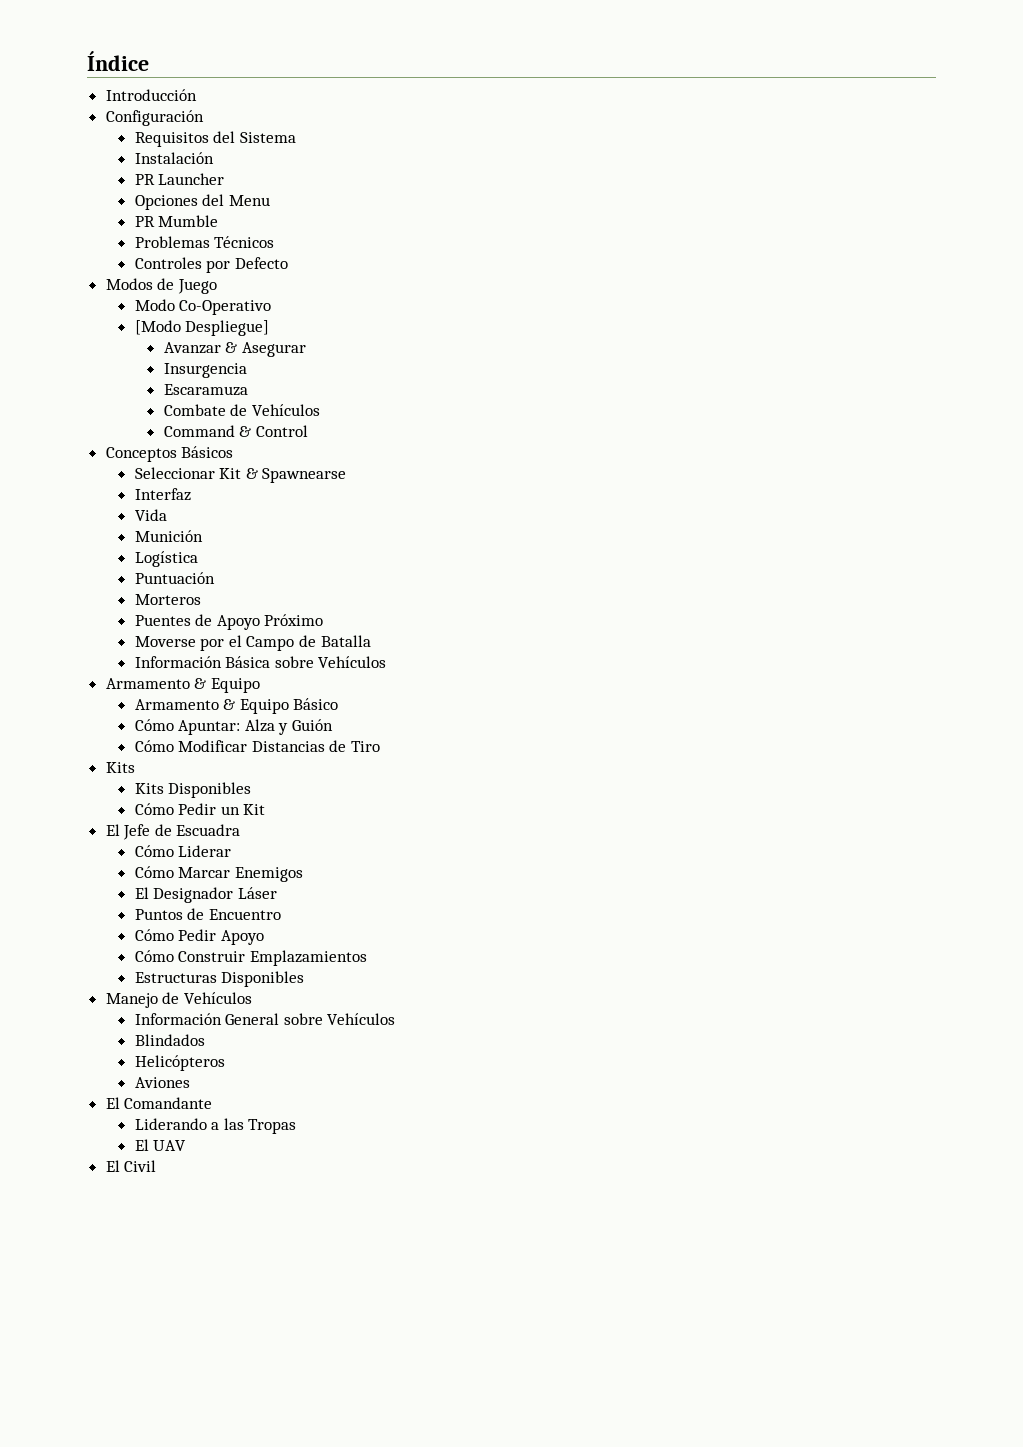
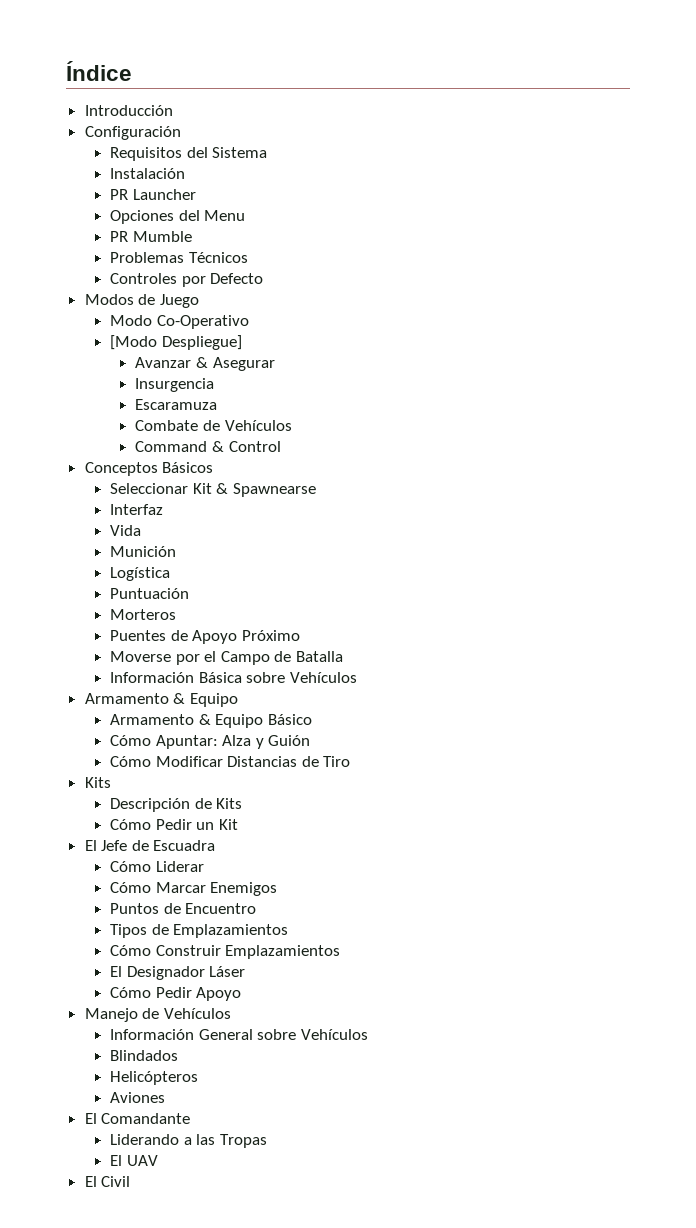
- Kits Disponibles
+ Descripción de Kits
- El Designador Láser
- Cómo Pedir Apoyo
+ Tipos de Emplazamientos
- Estructuras Disponibles
+ El Designador Láser
+ Cómo Pedir Apoyo

